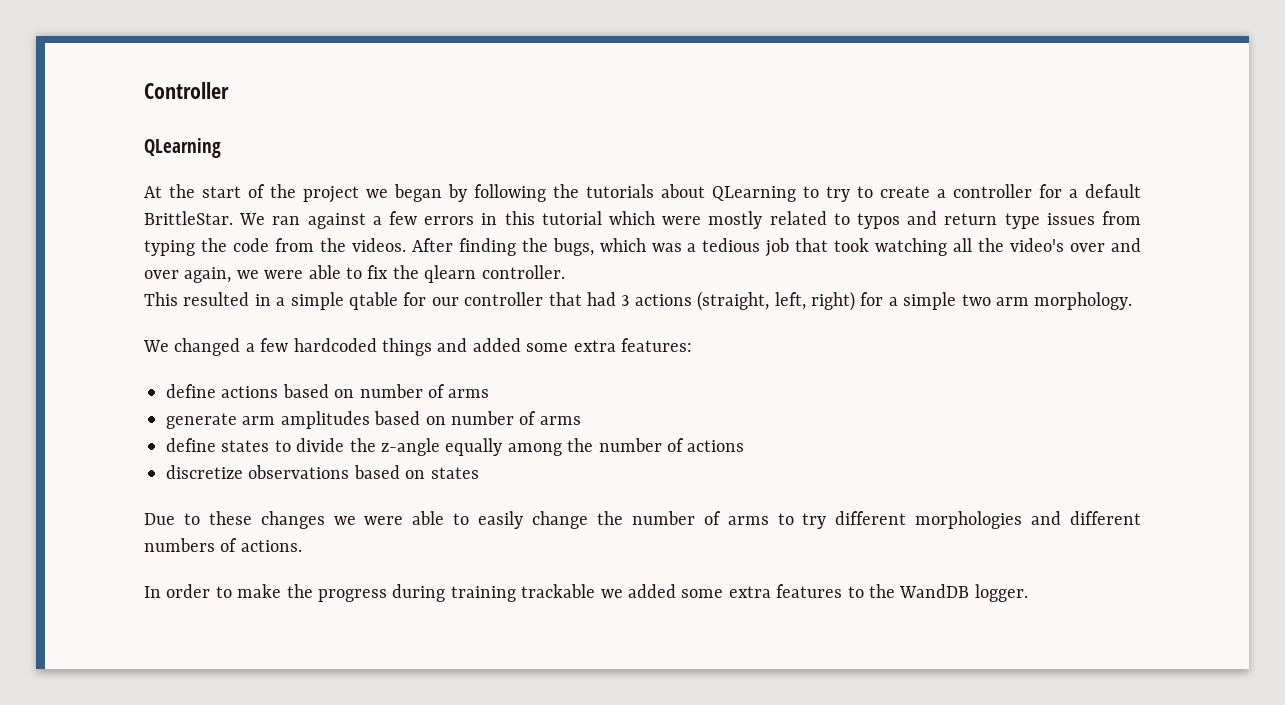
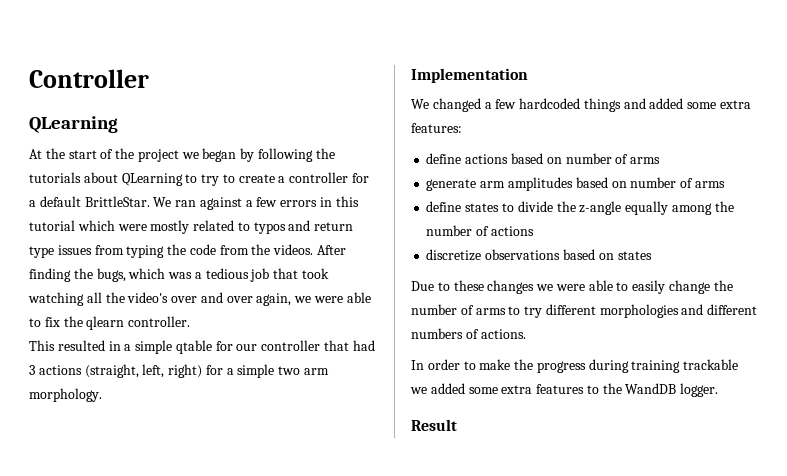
+ Implementation
+ Result

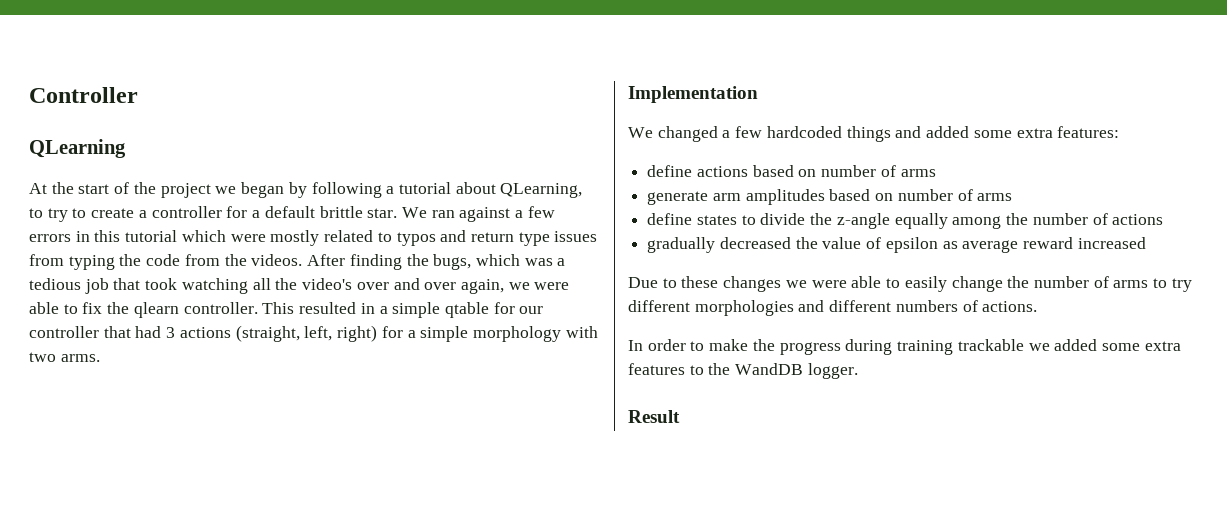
- At the start of the project we began by following the tutorials about QLearning to try to create a controller for a default BrittleStar.
+ At the start of the project we began by following a tutorial about QLearning, to try to create a controller for a default brittle star.
- After finding the bugs, which was a tedious job that took watching all the video's over and over again, we were able to fix the qlearn controller.
- This resulted in a simple qtable for our controller that had 3 actions (straight, left, right) for a simple two arm morphology.
+ After finding the bugs, which was a tedious job that took watching all the video's over and over again, we were able to fix the qlearn controller. This resulted in a simple qtable for our controller that had 3 actions (straight, left, right) for a simple morphology with two arms.
- discretize observations based on states
+ gradually decreased the value of epsilon as average reward increased

